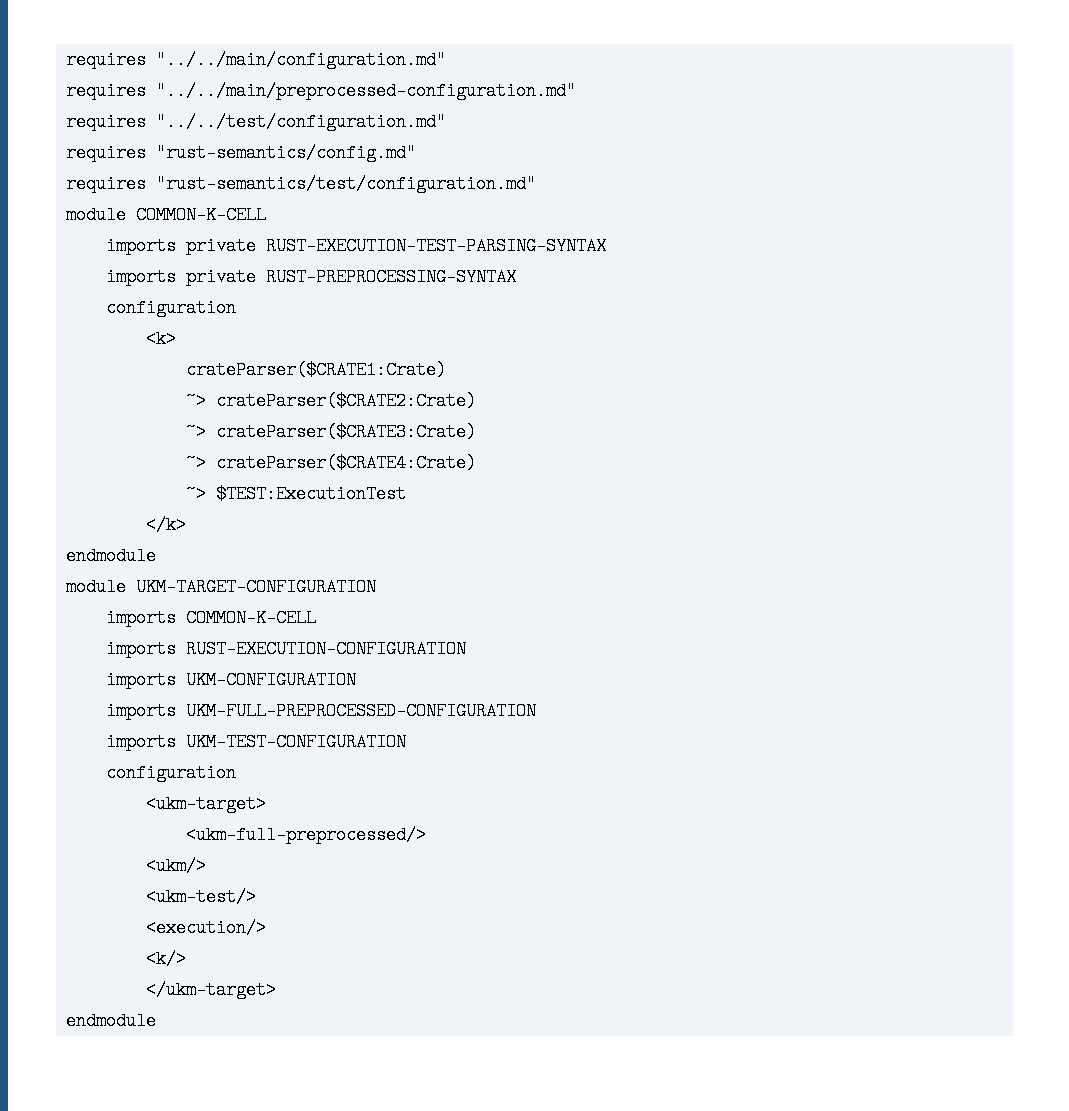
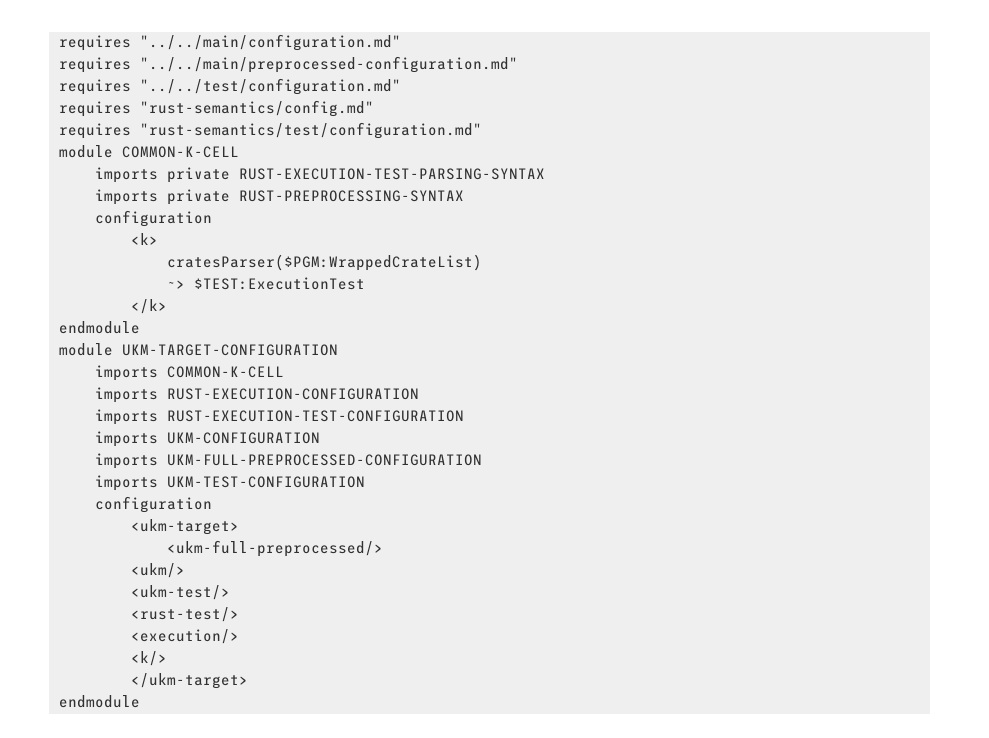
- crateParser($CRATE1:Crate)
- ~> crateParser($CRATE2:Crate)
- ~> crateParser($CRATE3:Crate)
- ~> crateParser($CRATE4:Crate)
+ cratesParser($PGM:WrappedCrateList)
+ imports RUST-EXECUTION-TEST-CONFIGURATION
+ <rust-test/>

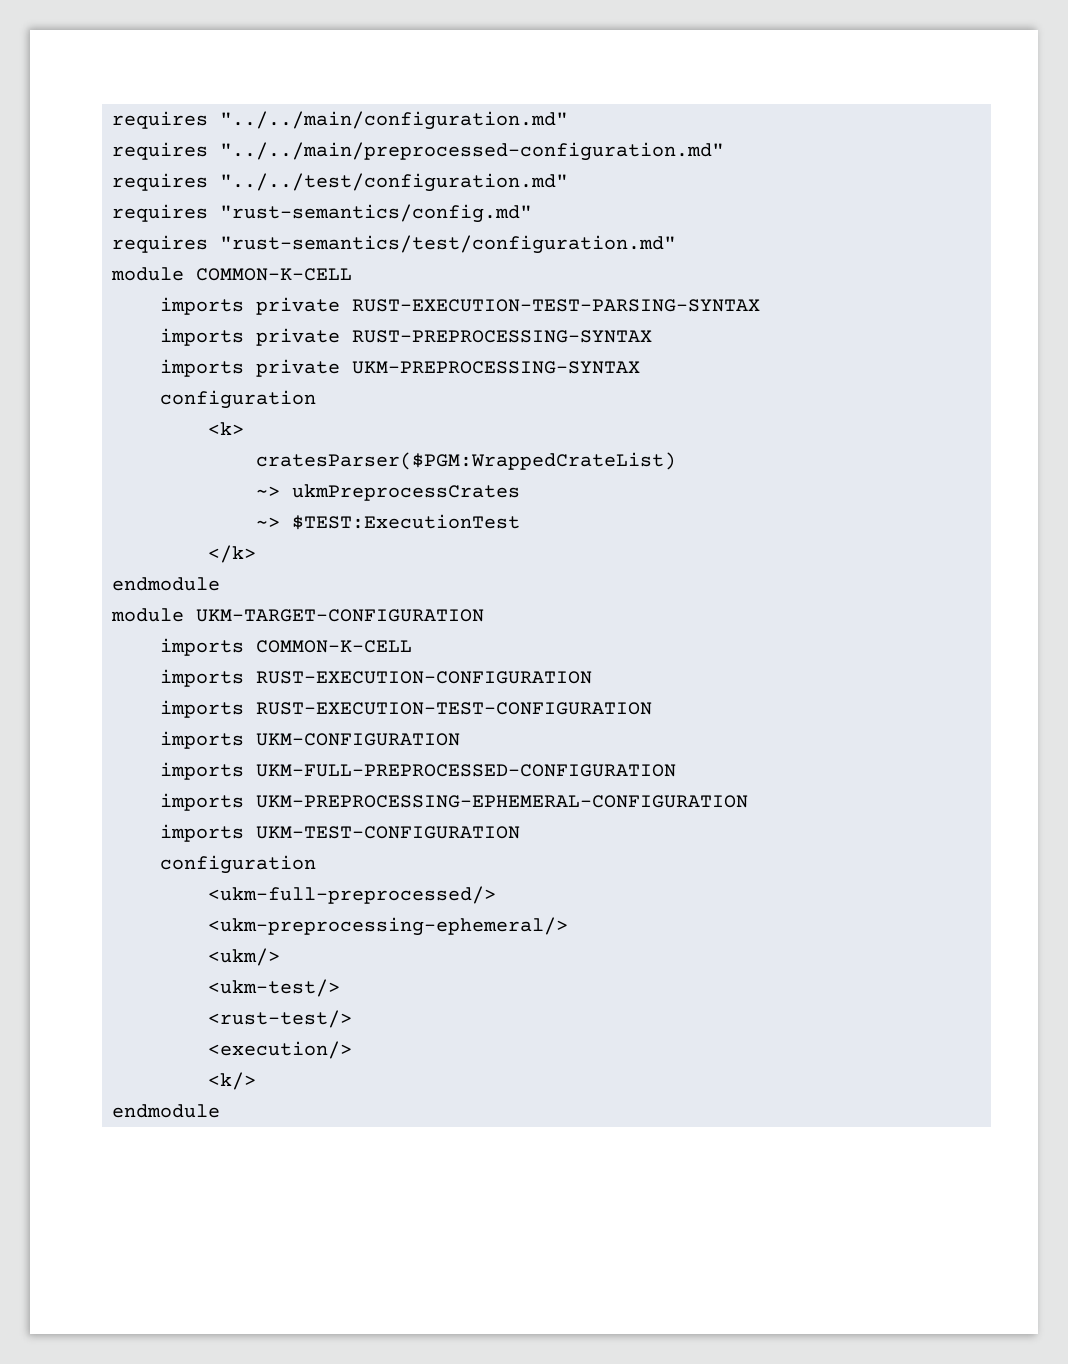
+ imports private UKM-PREPROCESSING-SYNTAX
+ ~> ukmPreprocessCrates
+ imports UKM-PREPROCESSING-EPHEMERAL-CONFIGURATION
- <ukm-target>
  <ukm-full-preprocessed/>
+ <ukm-preprocessing-ephemeral/>
- </ukm-target>

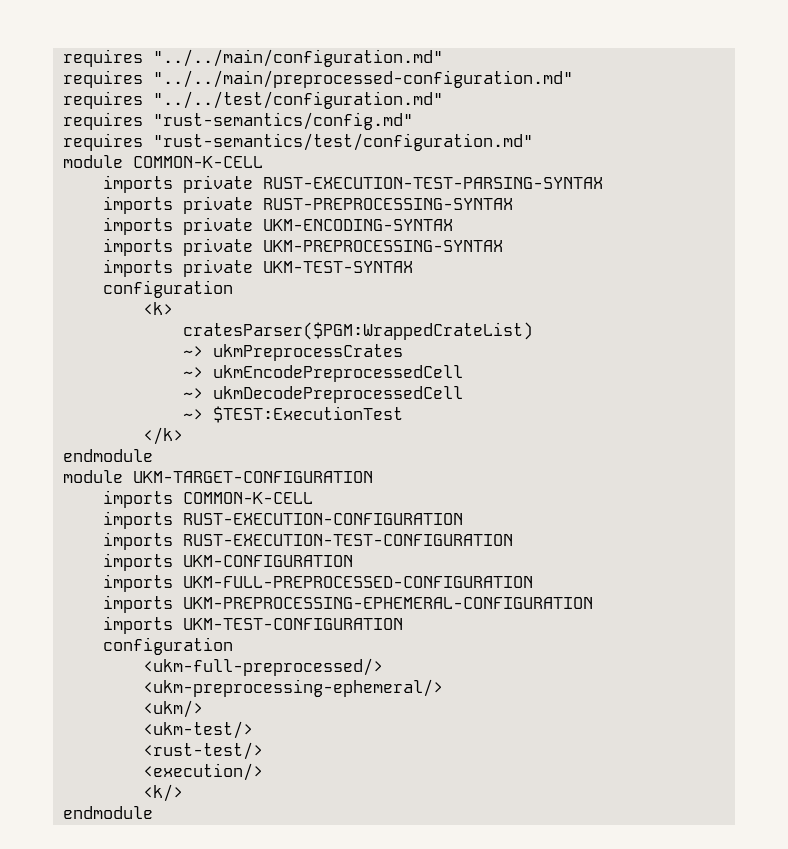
+ imports private UKM-ENCODING-SYNTAX
+ imports private UKM-TEST-SYNTAX
+ ~> ukmEncodePreprocessedCell
+ ~> ukmDecodePreprocessedCell

